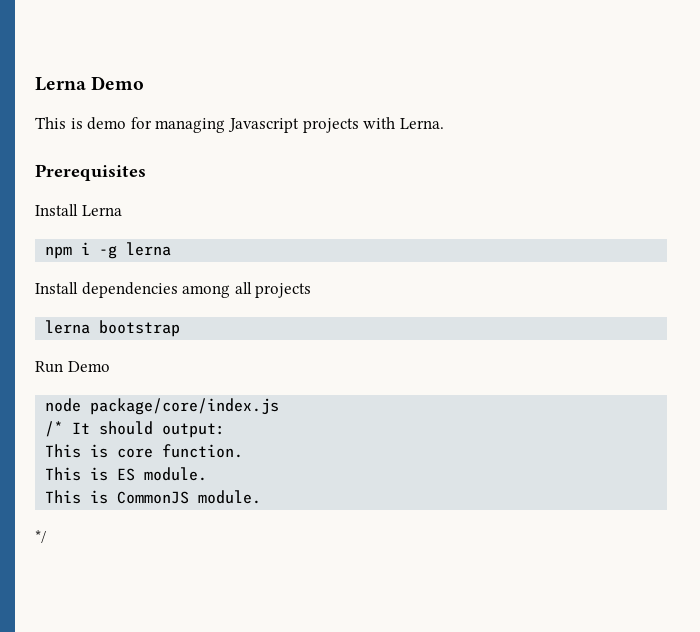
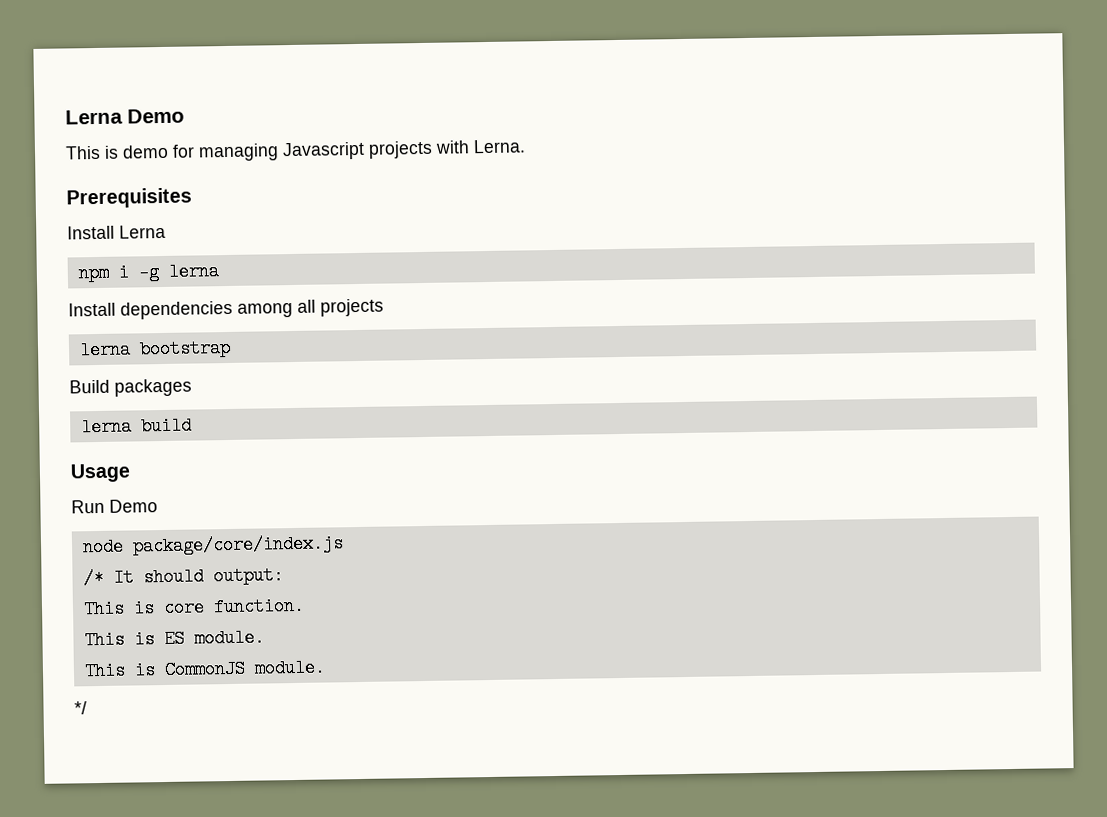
+ Build packages
+ lerna build
+ Usage

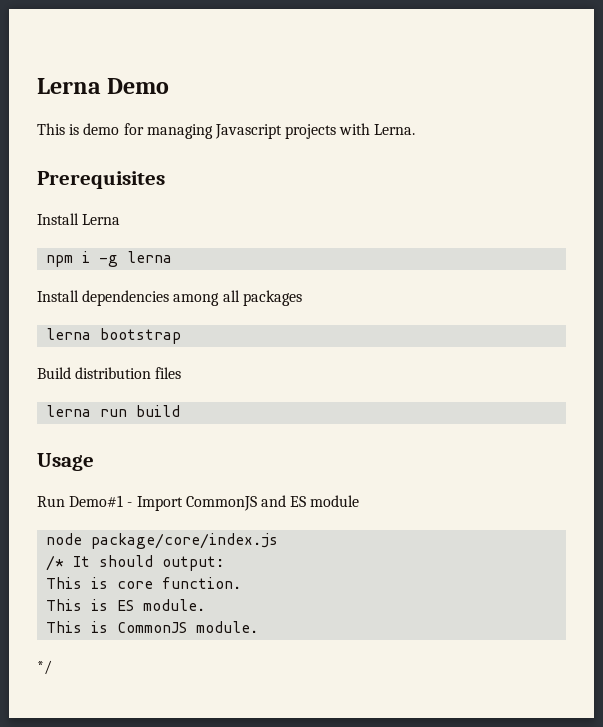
- Install dependencies among all projects
+ Install dependencies among all packages
- Build packages
- lerna build
+ Build distribution files
+ lerna run build
- Run Demo
+ Run Demo#1 - Import CommonJS and ES module

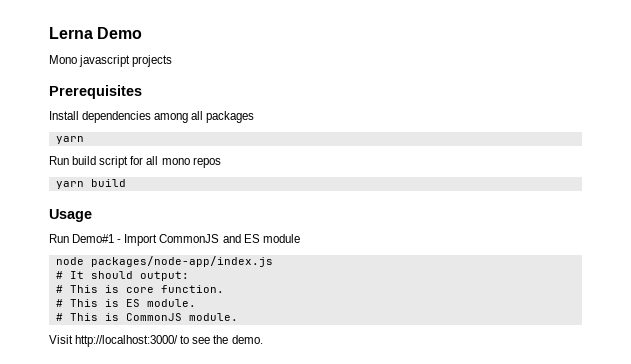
- This is demo for managing Javascript projects with Lerna.
+ Mono javascript projects
- Install Lerna
- npm i -g lerna
  Install dependencies among all packages
- lerna bootstrap
- Build distribution files
- lerna run build
+ yarn
+ Run build script for all mono repos
+ yarn build
- node package/core/index.js
- /* It should output:
+ node packages/node-app/index.js
+ # It should output:
- This is core function.
+ # This is core function.
- This is ES module.
+ # This is ES module.
- This is CommonJS module.
+ # This is CommonJS module.
- */
+ Visit http://localhost:3000/ to see the demo.

